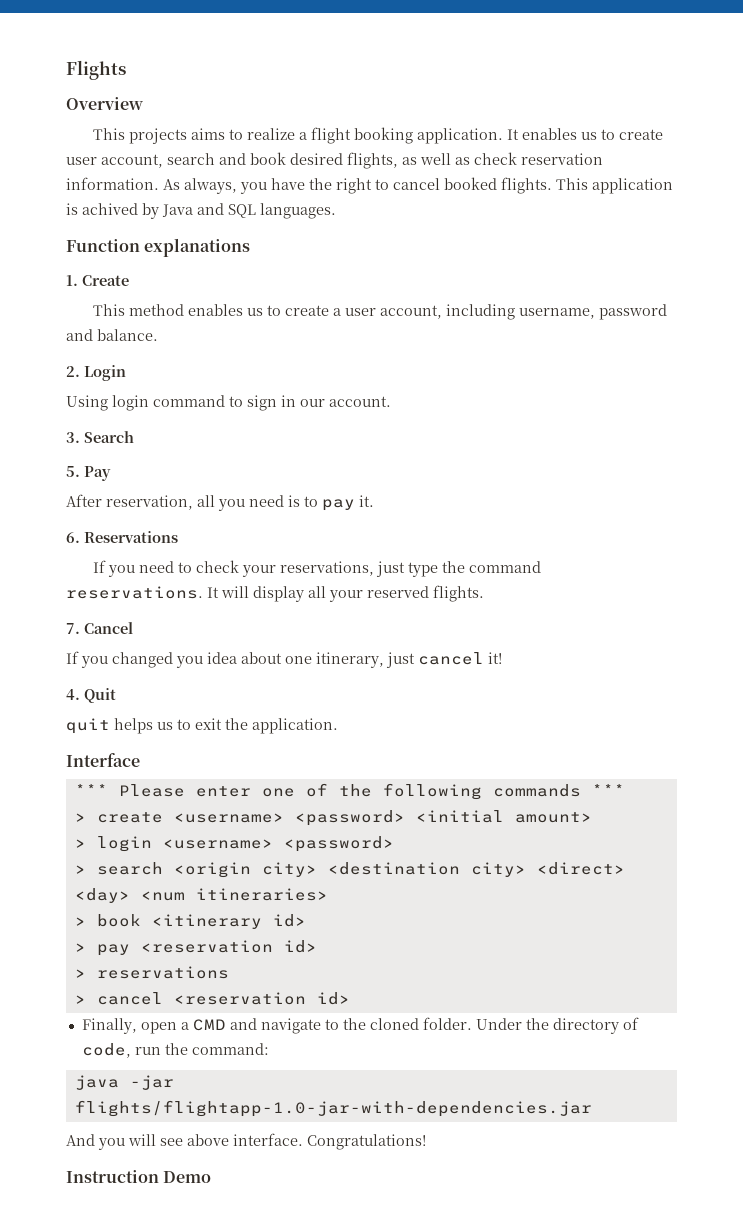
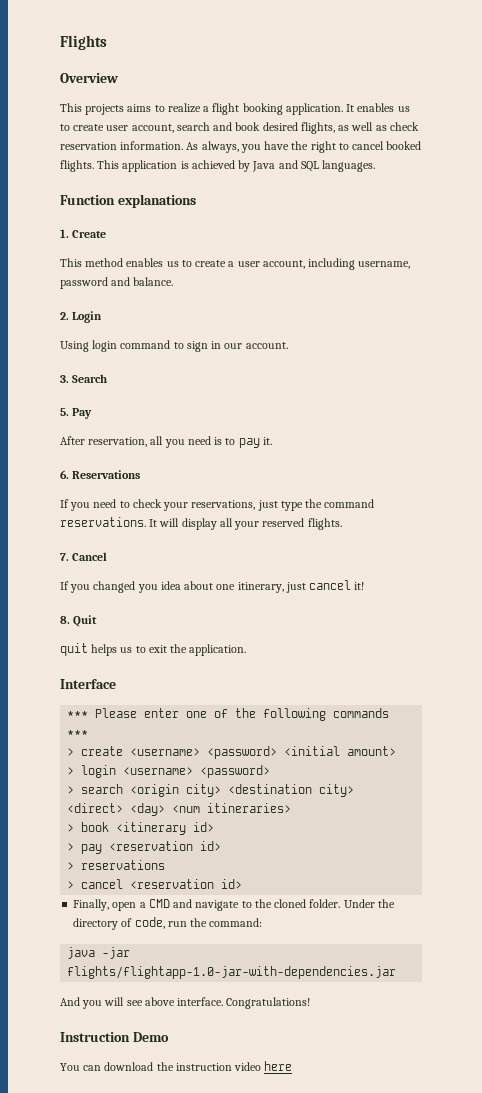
- This application is achived by Java and SQL languages.
+ This application is achieved by Java and SQL languages.
- 4. Quit
+ 8. Quit
+ You can download the instruction video here

